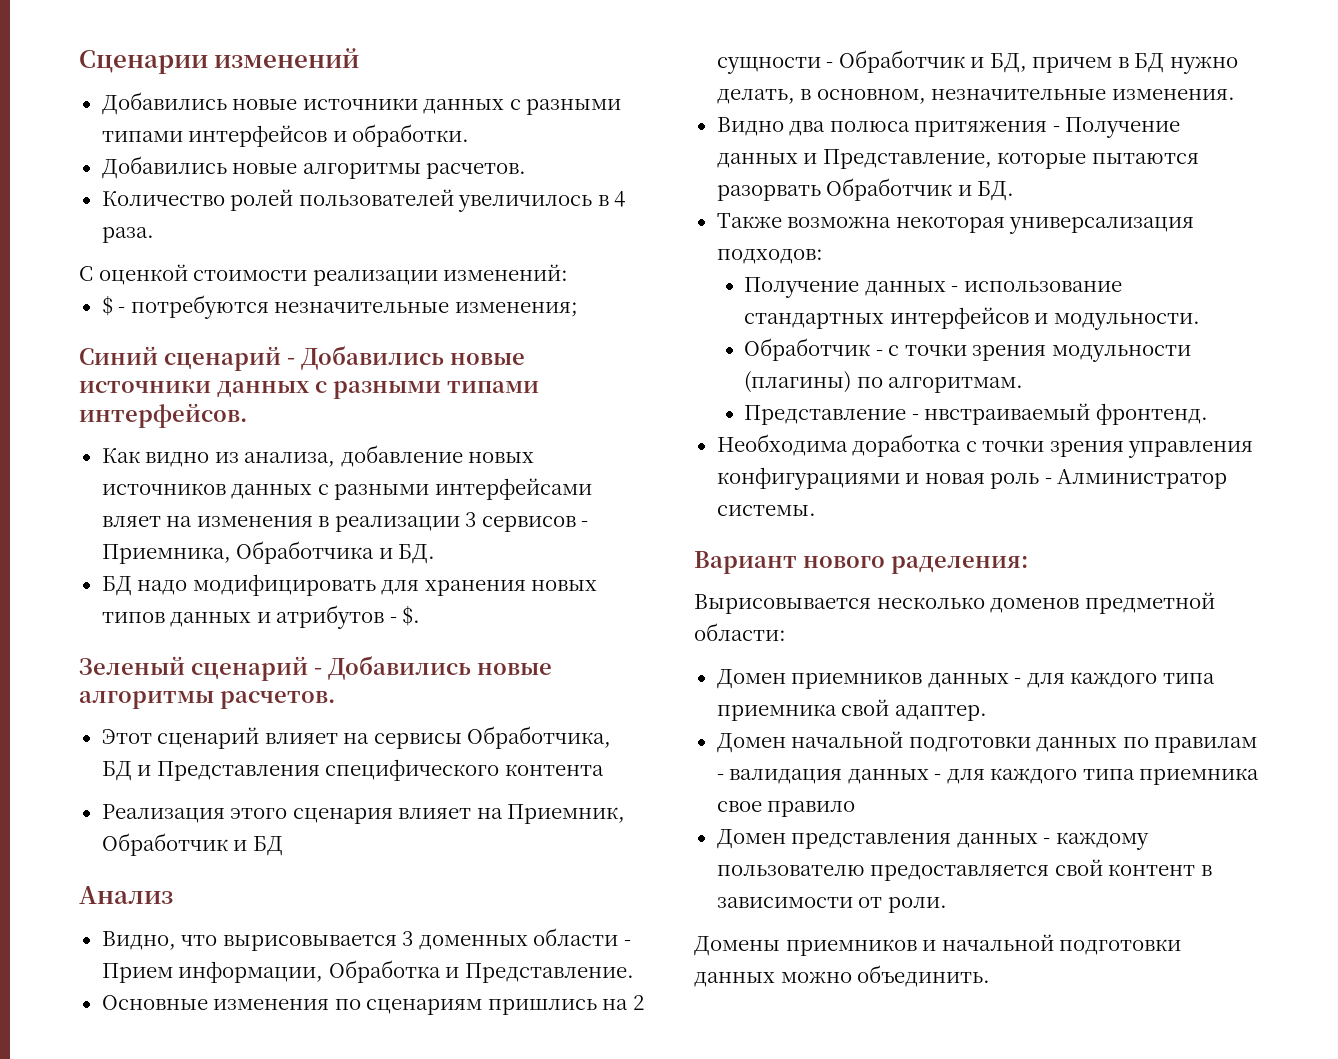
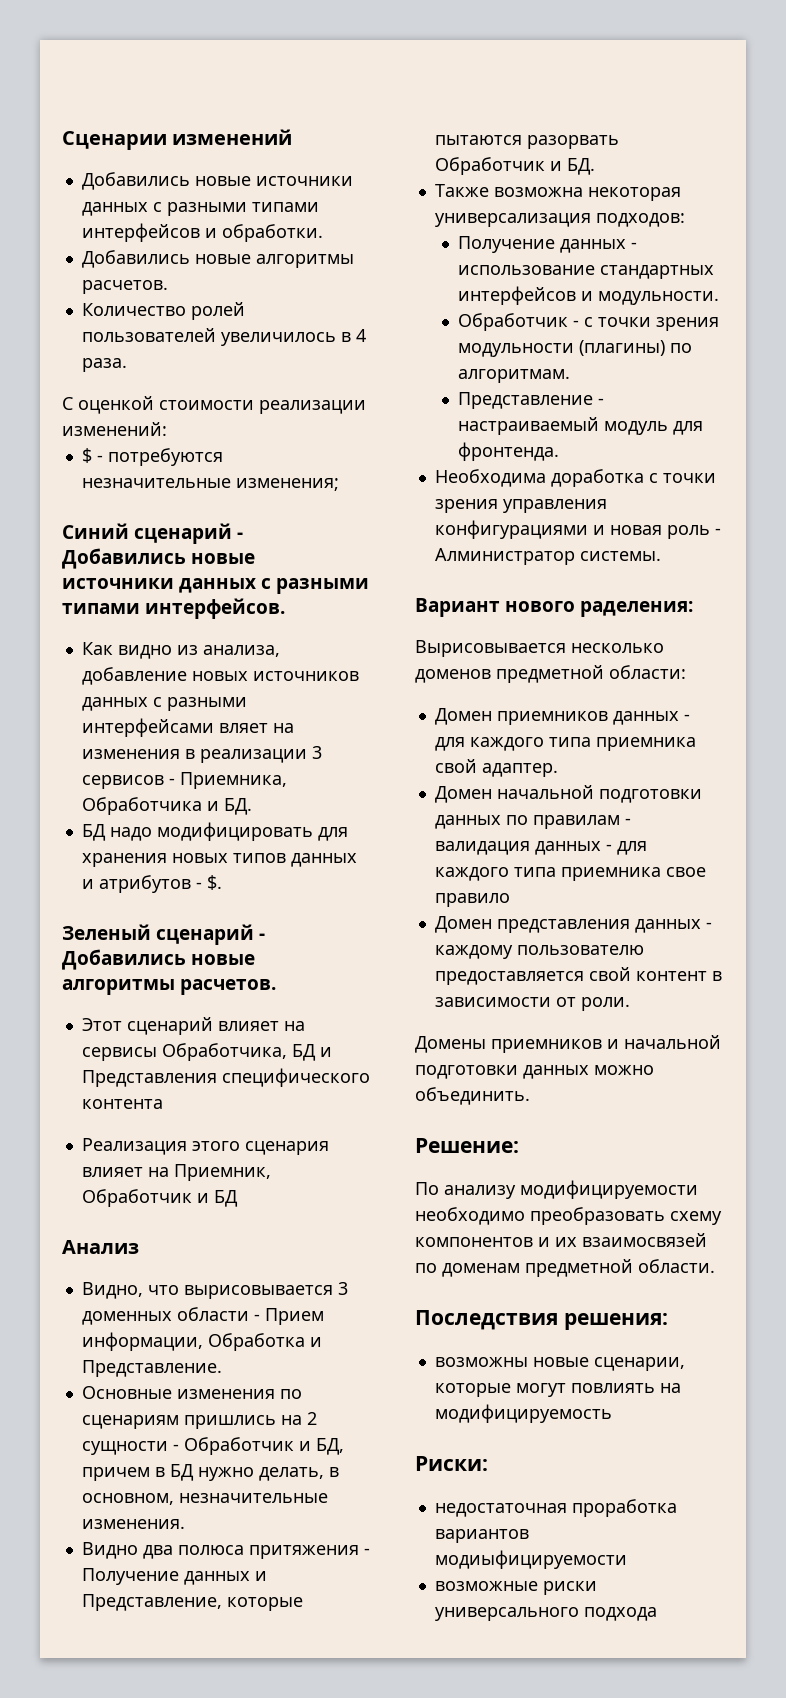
- Представление - нвстраиваемый фронтенд.
+ Представление - настраиваемый модуль для фронтенда.
+ Решение:
+ По анализу модифицируемости необходимо преобразовать схему компонентов и их взаимосвязей по доменам предметной области.
+ Последствия решения:
+ возможны новые сценарии, которые могут повлиять на модифицируемость
+ Риски:
+ недостаточная проработка вариантов модиыфицируемости
+ возможные риски универсального подхода

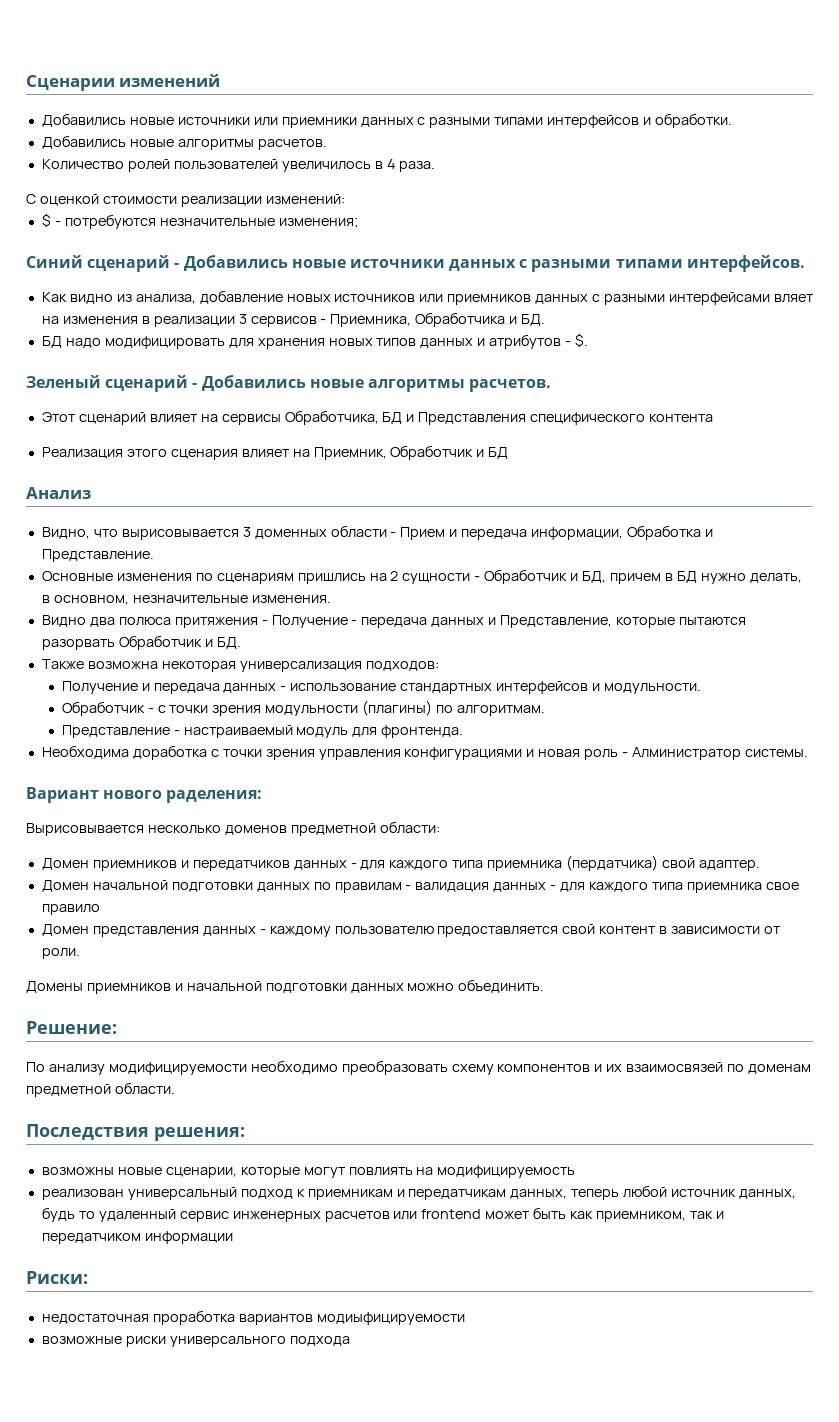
- Добавились новые источники данных с разными типами интерфейсов и обработки.
+ Добавились новые источники или приемники данных с разными типами интерфейсов и обработки.
- Как видно из анализа, добавление новых источников данных с разными интерфейсами вляет на изменения в реализации 3 сервисов - Приемника, Обработчика и БД.
+ Как видно из анализа, добавление новых источников или приемников данных с разными интерфейсами вляет на изменения в реализации 3 сервисов - Приемника, Обработчика и БД.
- Видно, что вырисовывается 3 доменных области - Прием информации, Обработка и Представление.
+ Видно, что вырисовывается 3 доменных области - Прием и передача информации, Обработка и Представление.
- Видно два полюса притяжения - Получение данных и Представление, которые пытаются разорвать Обработчик и БД.
+ Видно два полюса притяжения - Получение - передача данных и Представление, которые пытаются разорвать Обработчик и БД.
- Получение данных - использование стандартных интерфейсов и модульности.
+ Получение и передача данных - использование стандартных интерфейсов и модульности.
- Домен приемников данных - для каждого типа приемника свой адаптер.
+ Домен приемников и передатчиков данных - для каждого типа приемника (пердатчика) свой адаптер.
+ реализован универсальный подход к приемникам и передатчикам данных, теперь любой источник данных, будь то удаленный сервис инженерных расчетов или frontend может быть как приемником, так и передатчиком информации

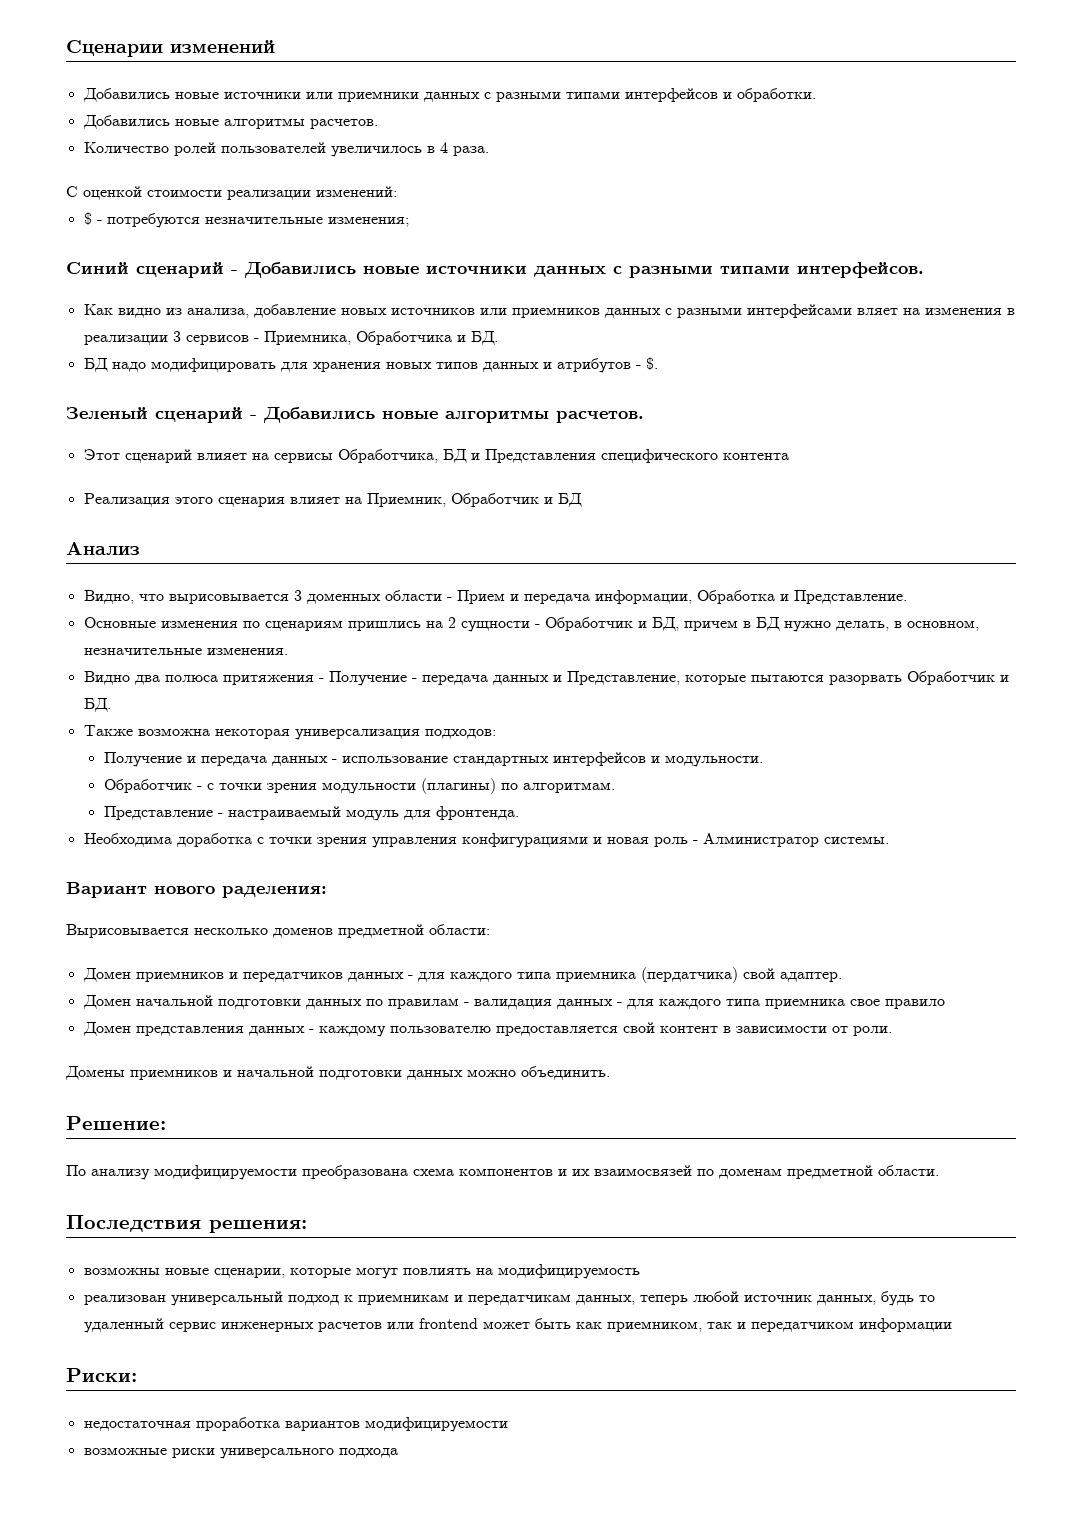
- По анализу модифицируемости необходимо преобразовать схему компонентов и их взаимосвязей по доменам предметной области.
+ По анализу модифицируемости преобразована схема компонентов и их взаимосвязей по доменам предметной области.
- недостаточная проработка вариантов модиыфицируемости
+ недостаточная проработка вариантов модифицируемости

